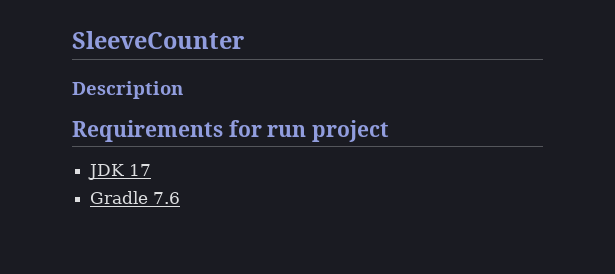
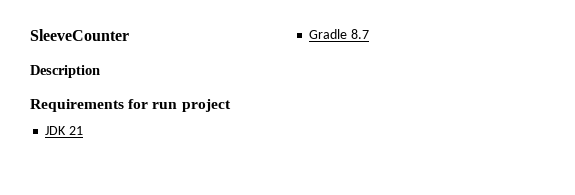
- JDK 17
+ JDK 21
- Gradle 7.6
+ Gradle 8.7

